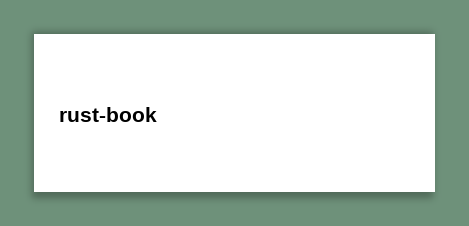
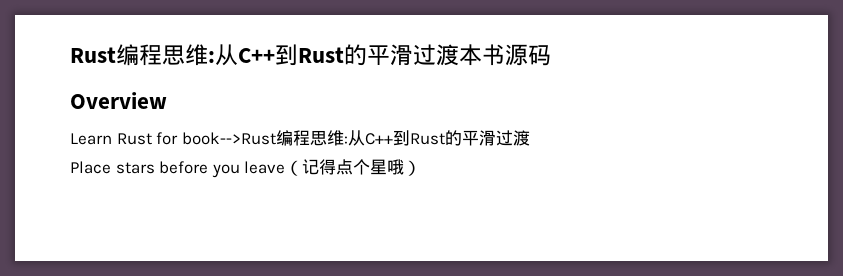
- rust-book
+ Rust编程思维:从C++到Rust的平滑过渡本书源码
+ Overview
+ Learn Rust for book-->Rust编程思维:从C++到Rust的平滑过渡
+ Place stars before you leave（记得点个星哦）

